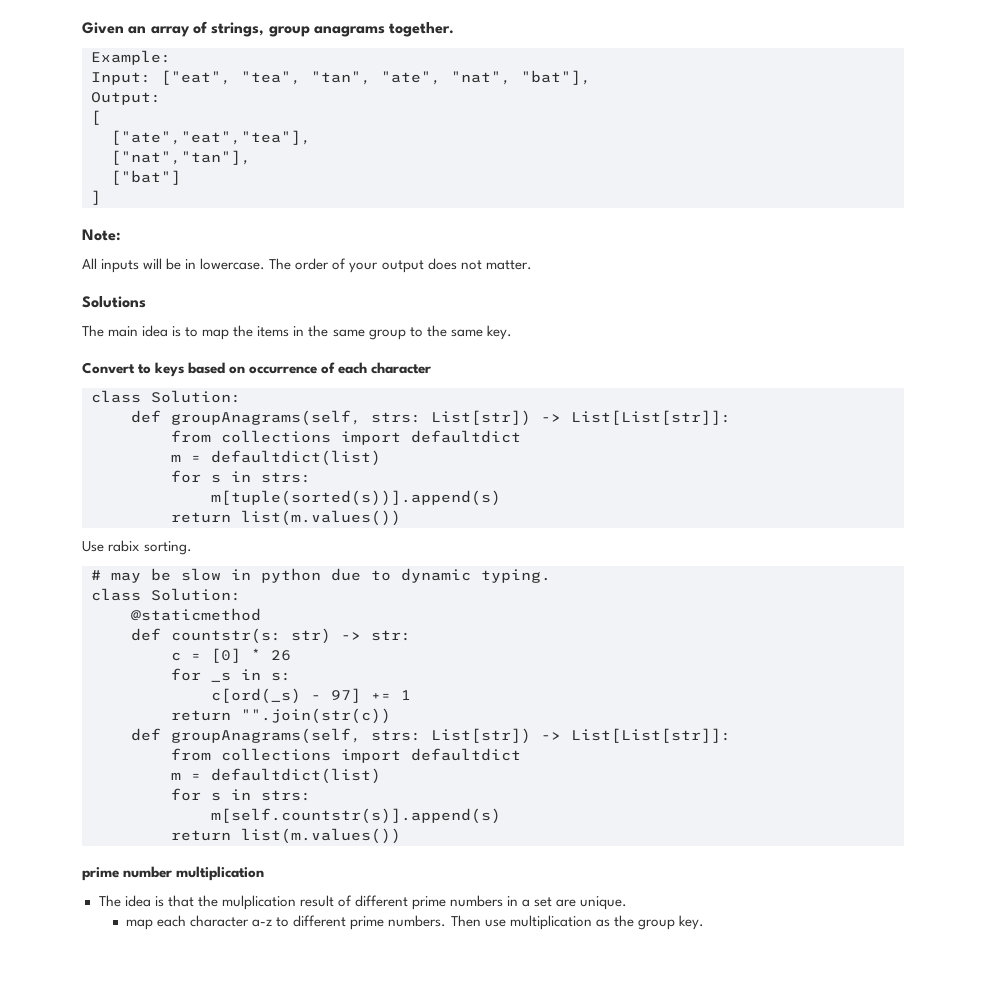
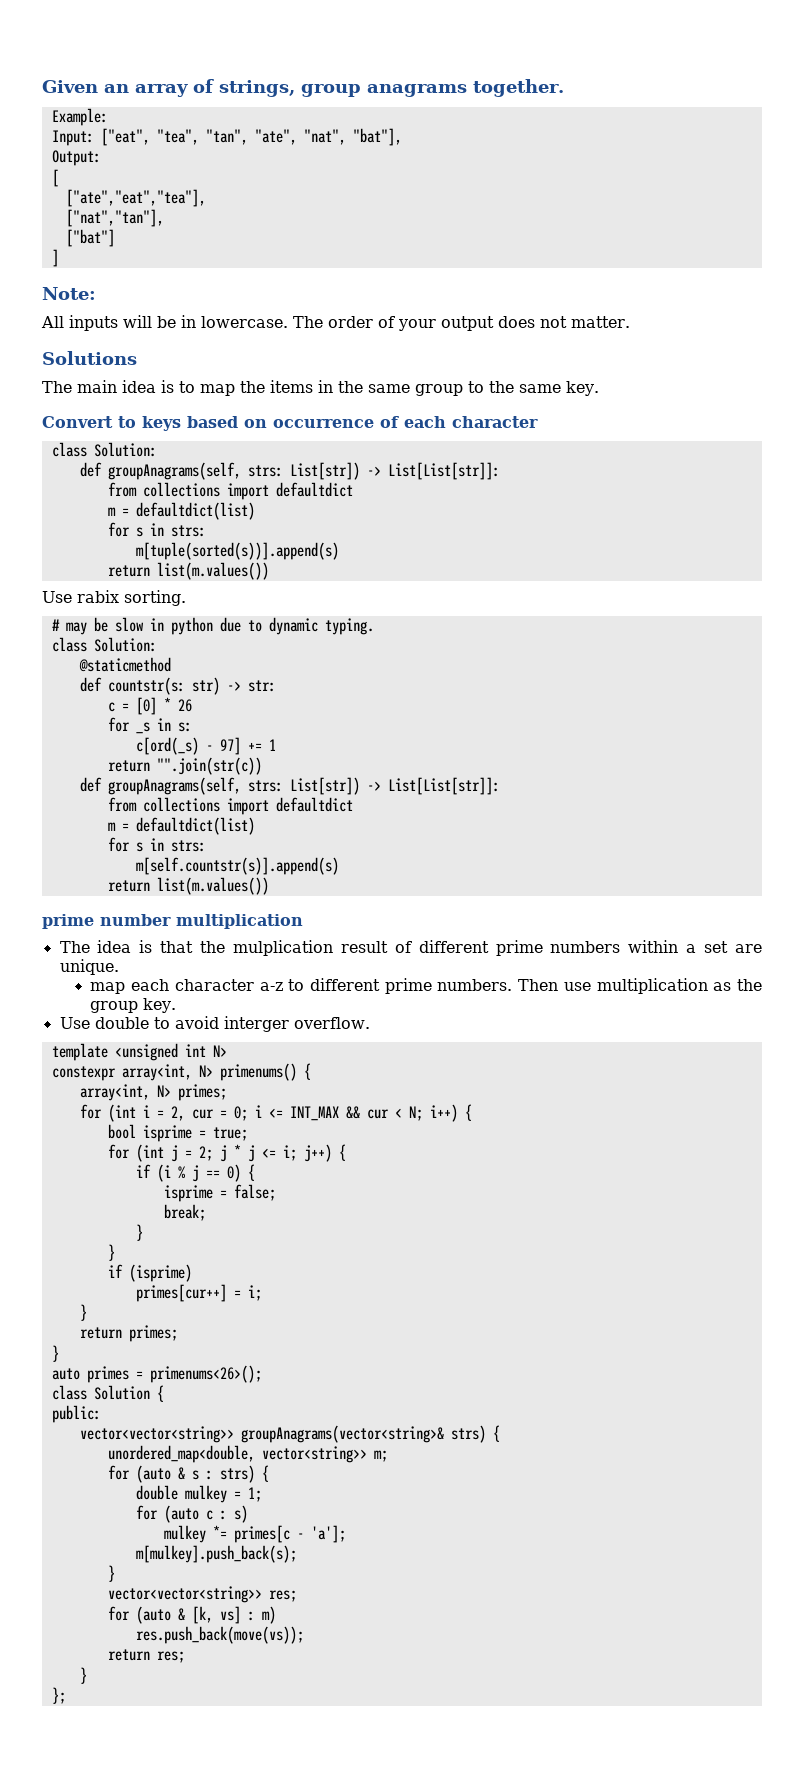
- The idea is that the mulplication result of different prime numbers in a set are unique.
+ The idea is that the mulplication result of different prime numbers within a set are unique.
+ Use double to avoid interger overflow.
+ template <unsigned int N>
+ constexpr array<int, N> primenums() {
+ array<int, N> primes;
+ for (int i = 2, cur = 0; i <= INT_MAX && cur < N; i++) {
+ bool isprime = true;
+ for (int j = 2; j * j <= i; j++) {
+ if (i % j == 0) {
+ isprime = false;
+ break;
+ }
+ }
+ if (isprime)
+ primes[cur++] = i;
+ }
+ return primes;
+ }
+ auto primes = primenums<26>();
+ class Solution {
+ public:
+ vector<vector<string>> groupAnagrams(vector<string>& strs) {
+ unordered_map<double, vector<string>> m;
+ for (auto & s : strs) {
+ double mulkey = 1;
+ for (auto c : s)
+ mulkey *= primes[c - 'a'];
+ m[mulkey].push_back(s);
+ }
+ vector<vector<string>> res;
+ for (auto & [k, vs] : m)
+ res.push_back(move(vs));
+ return res;
+ }
+ };

